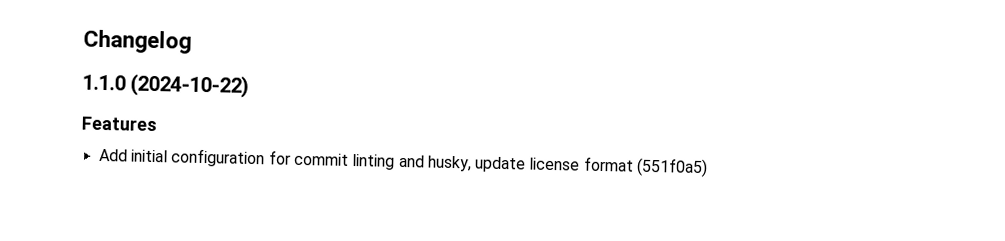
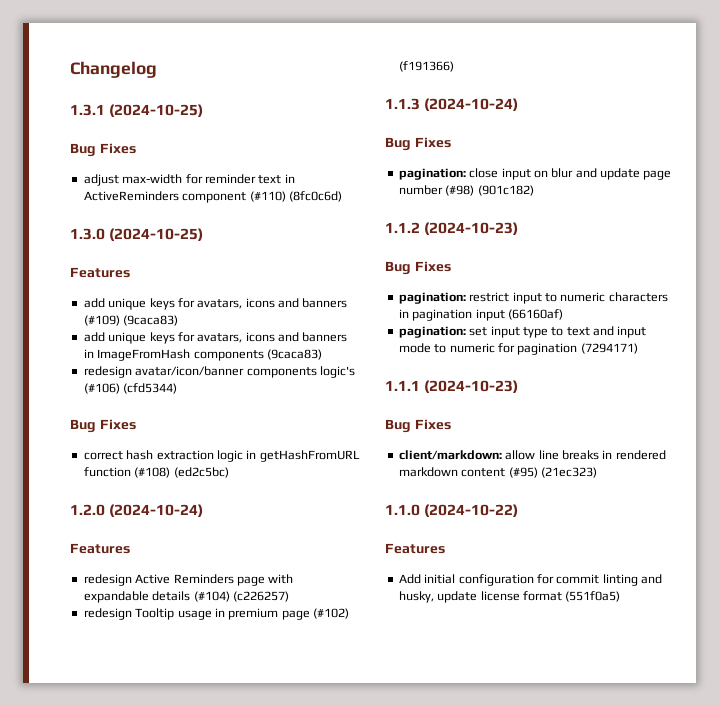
+ 1.3.1 (2024-10-25)
+ Bug Fixes
+ adjust max-width for reminder text in ActiveReminders component (#110) (8fc0c6d)
+ 1.3.0 (2024-10-25)
+ Features
+ add unique keys for avatars, icons and banners (#109) (9caca83)
+ add unique keys for avatars, icons and banners in ImageFromHash components (9caca83)
+ redesign avatar/icon/banner components logic's (#106) (cfd5344)
+ Bug Fixes
+ correct hash extraction logic in getHashFromURL function (#108) (ed2c5bc)
+ 1.2.0 (2024-10-24)
+ Features
+ redesign Active Reminders page with expandable details (#104) (c226257)
+ redesign Tooltip usage in premium page (#102) (f191366)
+ 1.1.3 (2024-10-24)
+ Bug Fixes
+ pagination: close input on blur and update page number (#98) (901c182)
+ 1.1.2 (2024-10-23)
+ Bug Fixes
+ pagination: restrict input to numeric characters in pagination input (66160af)
+ pagination: set input type to text and input mode to numeric for pagination (7294171)
+ 1.1.1 (2024-10-23)
+ Bug Fixes
+ client/markdown: allow line breaks in rendered markdown content (#95) (21ec323)

